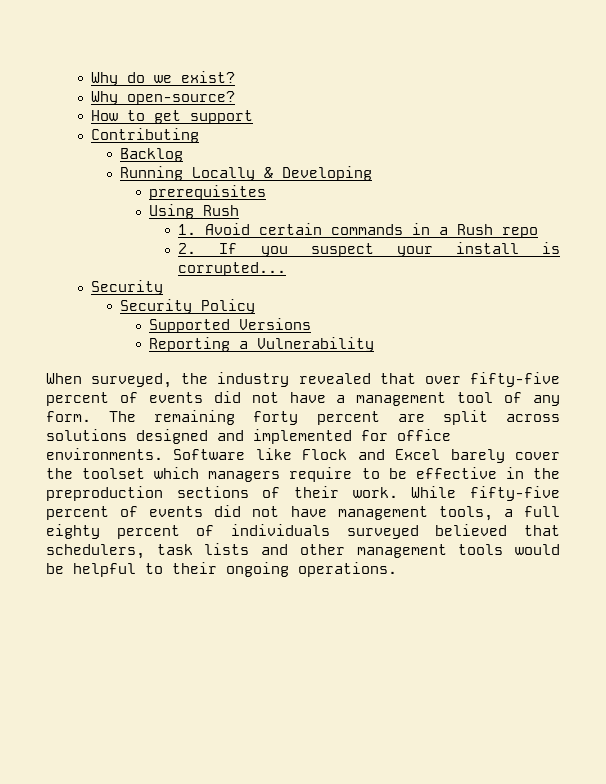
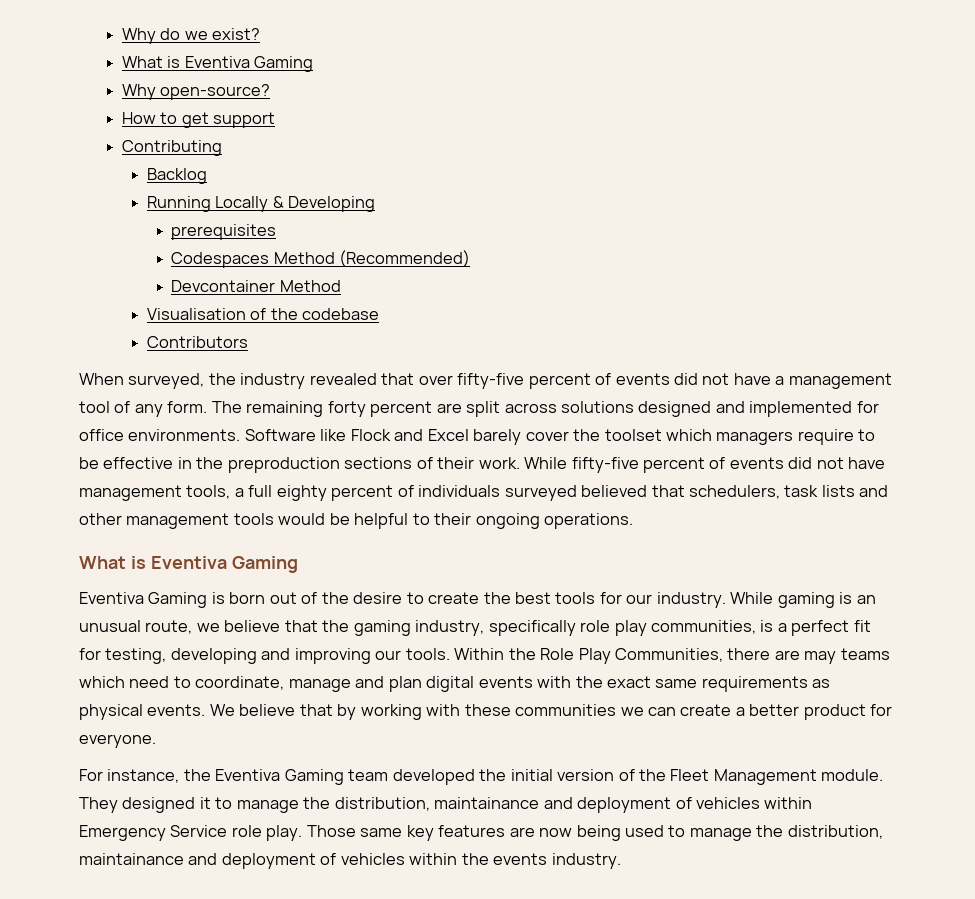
  Why do we exist?
+ What is Eventiva Gaming
- Using Rush
- 1. Avoid certain commands in a Rush repo
- 2. If you suspect your install is corrupted...
- Security
- Security Policy
- Supported Versions
- Reporting a Vulnerability
+ Codespaces Method (Recommended)
+ Devcontainer Method
+ Visualisation of the codebase
+ Contributors
  While fifty-five percent of events did not have management tools, a full eighty percent of individuals surveyed believed that schedulers, task lists and other management tools would be helpful to their ongoing operations.
+ What is Eventiva Gaming
+ Eventiva Gaming is born out of the desire to create the best tools for our industry. While gaming is an unusual route, we believe that the gaming industry, specifically role play communities, is a perfect fit for testing, developing and improving our tools. Within the Role Play Communities, there are may teams which need to coordinate, manage and plan digital events with the exact same requirements as physical events. We believe that by working with these communities we can create a better product for everyone.
+ For instance, the Eventiva Gaming team developed the initial version of the Fleet Management module. They designed it to manage the distribution, maintainance and deployment of vehicles within Emergency Service role play. Those same key features are now being used to manage the distribution, maintainance and deployment of vehicles within the events industry.

